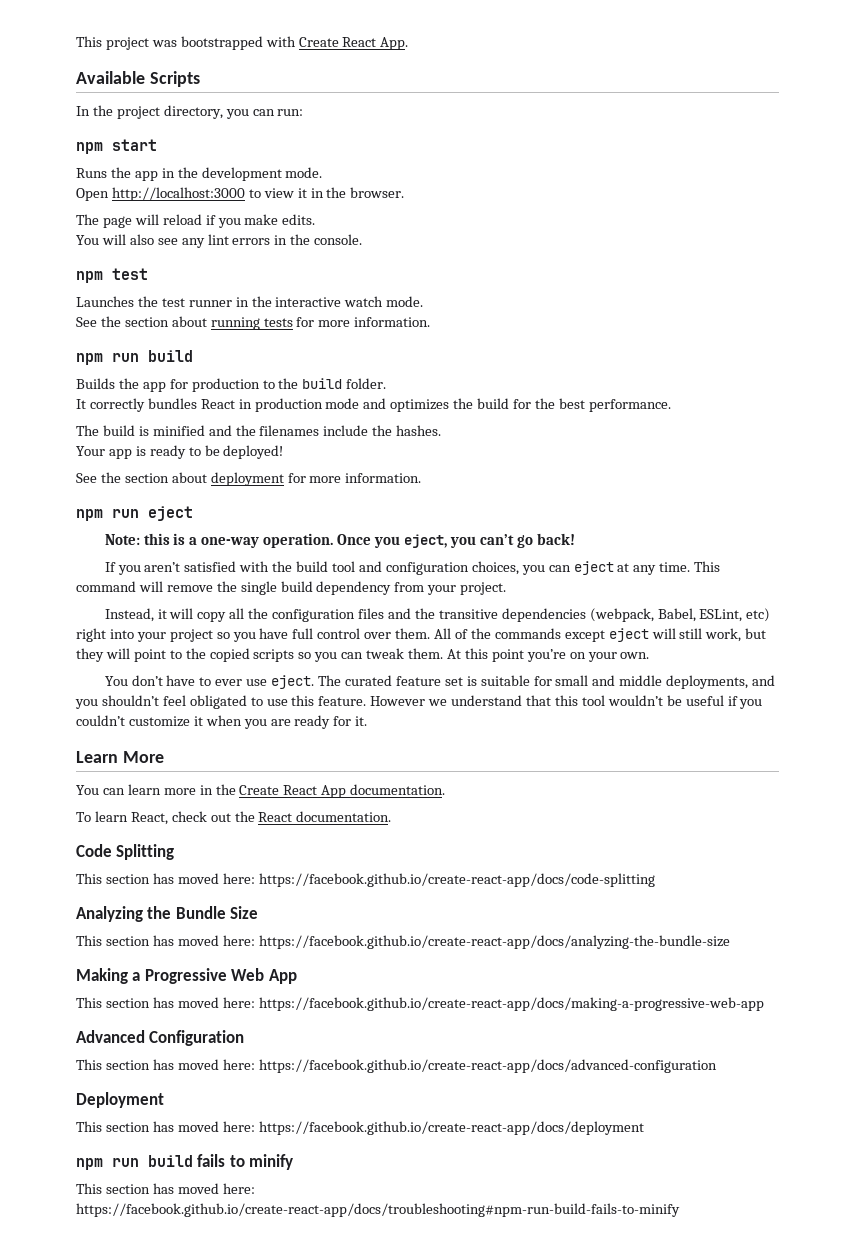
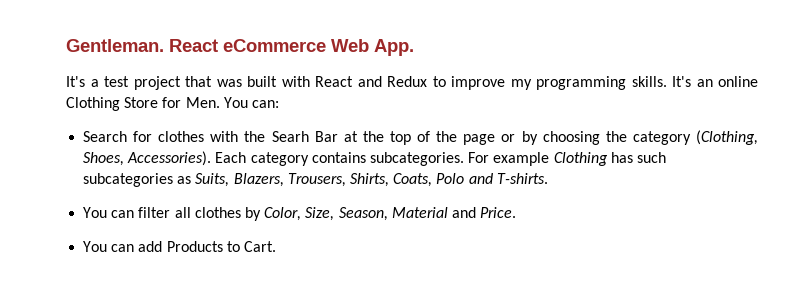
- This project was bootstrapped with Create React App.
- Available Scripts
- In the project directory, you can run:
- npm start
- Runs the app in the development mode.
- Open http://localhost:3000 to view it in the browser.
- The page will reload if you make edits.
- You will also see any lint errors in the console.
- npm test
- Launches the test runner in the interactive watch mode.
- See the section about running tests for more information.
- npm run build
- Builds the app for production to the build folder.
- It correctly bundles React in production mode and optimizes the build for the best performance.
- The build is minified and the filenames include the hashes.
- Your app is ready to be deployed!
- See the section about deployment for more information.
- npm run eject
- Note: this is a one-way operation. Once you eject, you can’t go back!
- If you aren’t satisfied with the build tool and configuration choices, you can eject at any time. This command will remove the single build dependency from your project.
- Instead, it will copy all the configuration files and the transitive dependencies (webpack, Babel, ESLint, etc) right into your project so you have full control over them. All of the commands except eject will still work, but they will point to the copied scripts so you can tweak them. At this point you’re on your own.
- You don’t have to ever use eject. The curated feature set is suitable for small and middle deployments, and you shouldn’t feel obligated to use this feature. However we understand that this tool wouldn’t be useful if you couldn’t customize it when you are ready for it.
- Learn More
- You can learn more in the Create React App documentation.
- To learn React, check out the React documentation.
- Code Splitting
- This section has moved here: https://facebook.github.io/create-react-app/docs/code-splitting
- Analyzing the Bundle Size
- This section has moved here: https://facebook.github.io/create-react-app/docs/analyzing-the-bundle-size
- Making a Progressive Web App
- This section has moved here: https://facebook.github.io/create-react-app/docs/making-a-progressive-web-app
- Advanced Configuration
- This section has moved here: https://facebook.github.io/create-react-app/docs/advanced-configuration
- Deployment
- This section has moved here: https://facebook.github.io/create-react-app/docs/deployment
- npm run build fails to minify
- This section has moved here: https://facebook.github.io/create-react-app/docs/troubleshooting#npm-run-build-fails-to-minify
+ Gentleman. React eCommerce Web App.
+ It's a test project that was built with React and Redux to improve my programming skills. It's an online Clothing Store for Men. You can:
+ Search for clothes with the Searh Bar at the top of the page or by choosing the category (Clothing, Shoes, Accessories). Each category contains subcategories. For example Clothing has such subcategories as Suits, Blazers, Trousers, Shirts, Coats, Polo and T-shirts.
+ You can filter all clothes by Color, Size, Season, Material and Price.
+ You can add Products to Cart.

